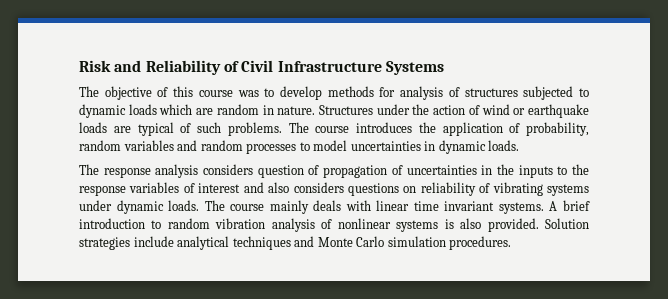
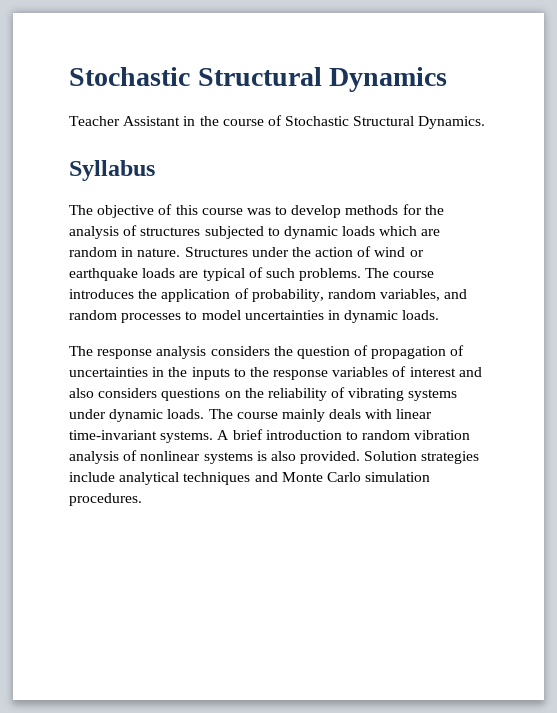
- Risk and Reliability of Civil Infrastructure Systems
+ Stochastic Structural Dynamics
+ Teacher Assistant in the course of Stochastic Structural Dynamics.
+ Syllabus
- The objective of this course was to develop methods for analysis of structures subjected to dynamic loads which are random in nature.
+ The objective of this course was to develop methods for the analysis of structures subjected to dynamic loads which are random in nature.
- The course introduces the application of probability, random variables and random processes to model uncertainties in dynamic loads.
+ The course introduces the application of probability, random variables, and random processes to model uncertainties in dynamic loads.
- The response analysis considers question of propagation of uncertainties in the inputs to the response variables of interest and also considers questions on reliability of vibrating systems under dynamic loads.
+ The response analysis considers the question of propagation of uncertainties in the inputs to the response variables of interest and also considers questions on the reliability of vibrating systems under dynamic loads.
- The course mainly deals with linear time invariant systems.
+ The course mainly deals with linear time-invariant systems.

